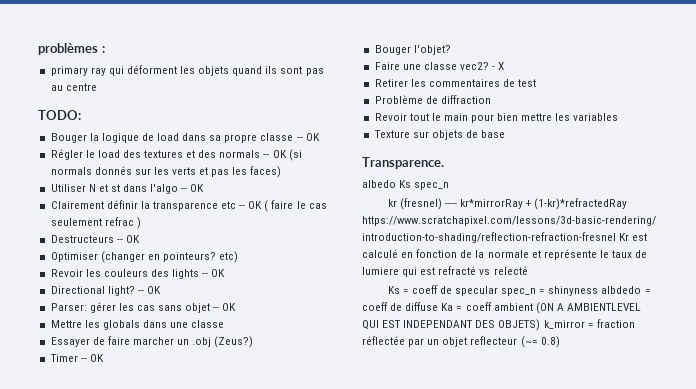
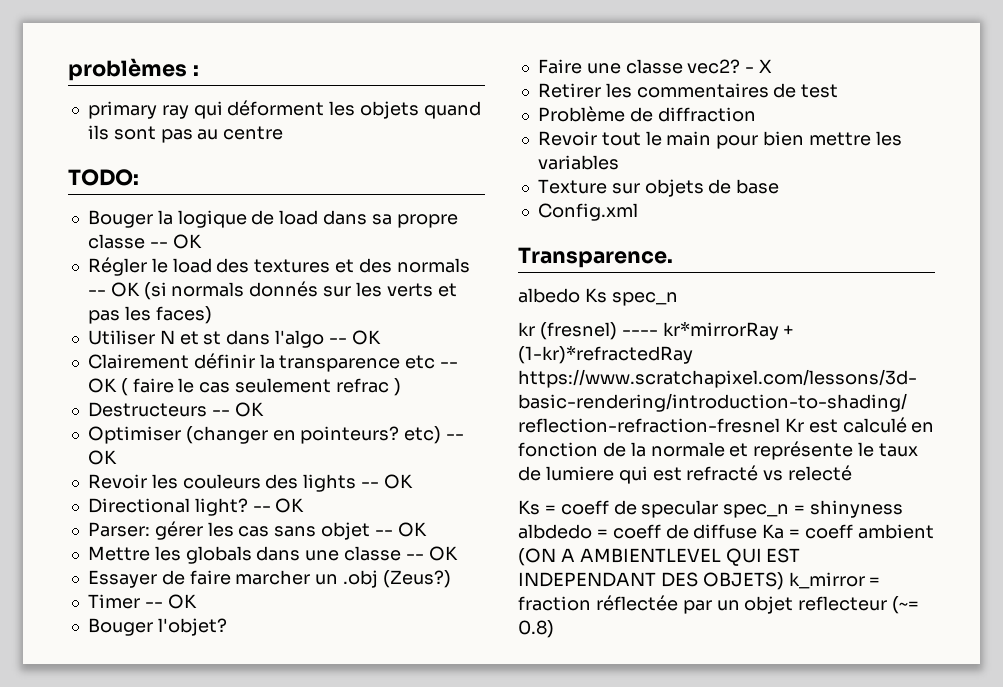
- Optimiser (changer en pointeurs? etc)
+ Optimiser (changer en pointeurs? etc) -- OK
- Mettre les globals dans une classe
+ Mettre les globals dans une classe -- OK
+ Config.xml

